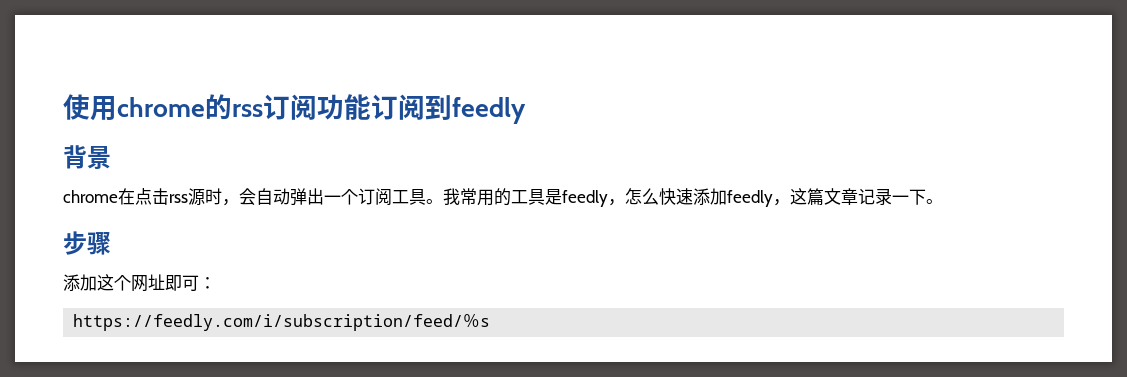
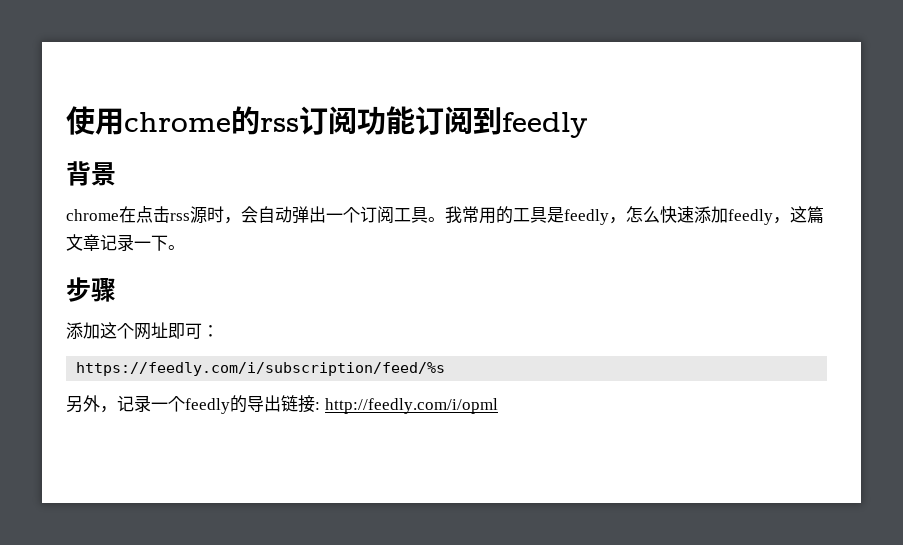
- https://feedly.com/i/subscription/feed/％s
+ https://feedly.com/i/subscription/feed/%s
+ 另外，记录一个feedly的导出链接: http://feedly.com/i/opml

